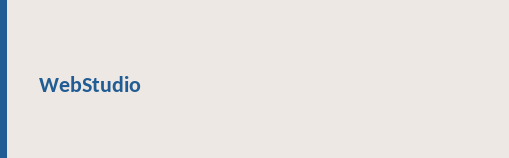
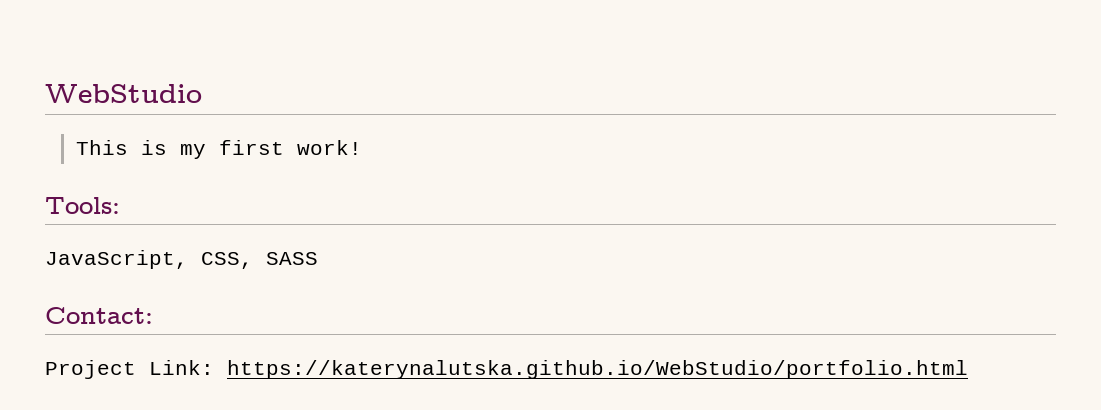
+ This is my first work!
+ Tools:
+ JavaScript, CSS, SASS
+ Contact:
+ Project Link: https://katerynalutska.github.io/WebStudio/portfolio.html

